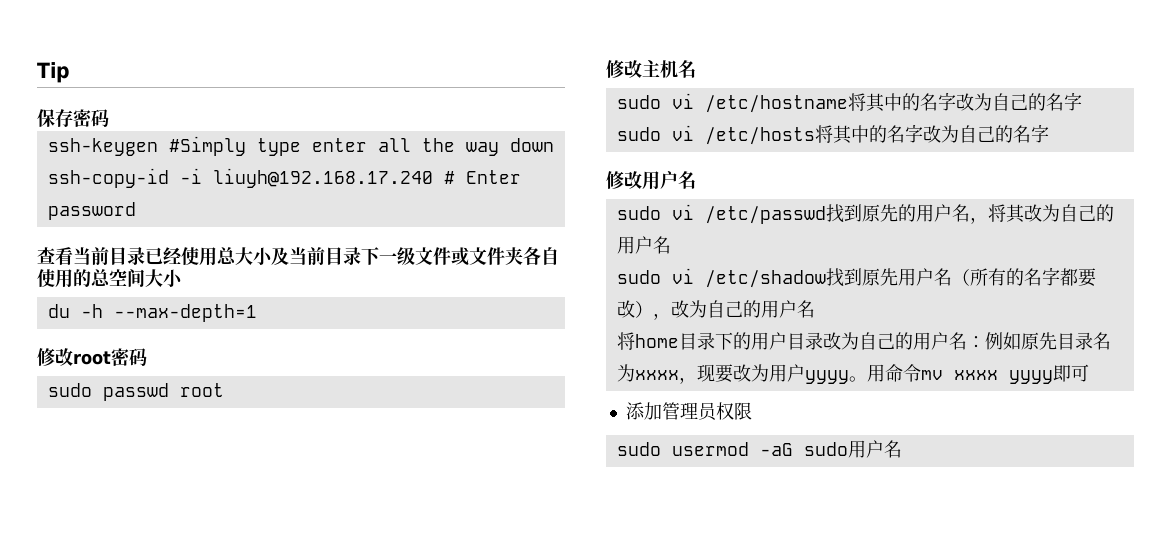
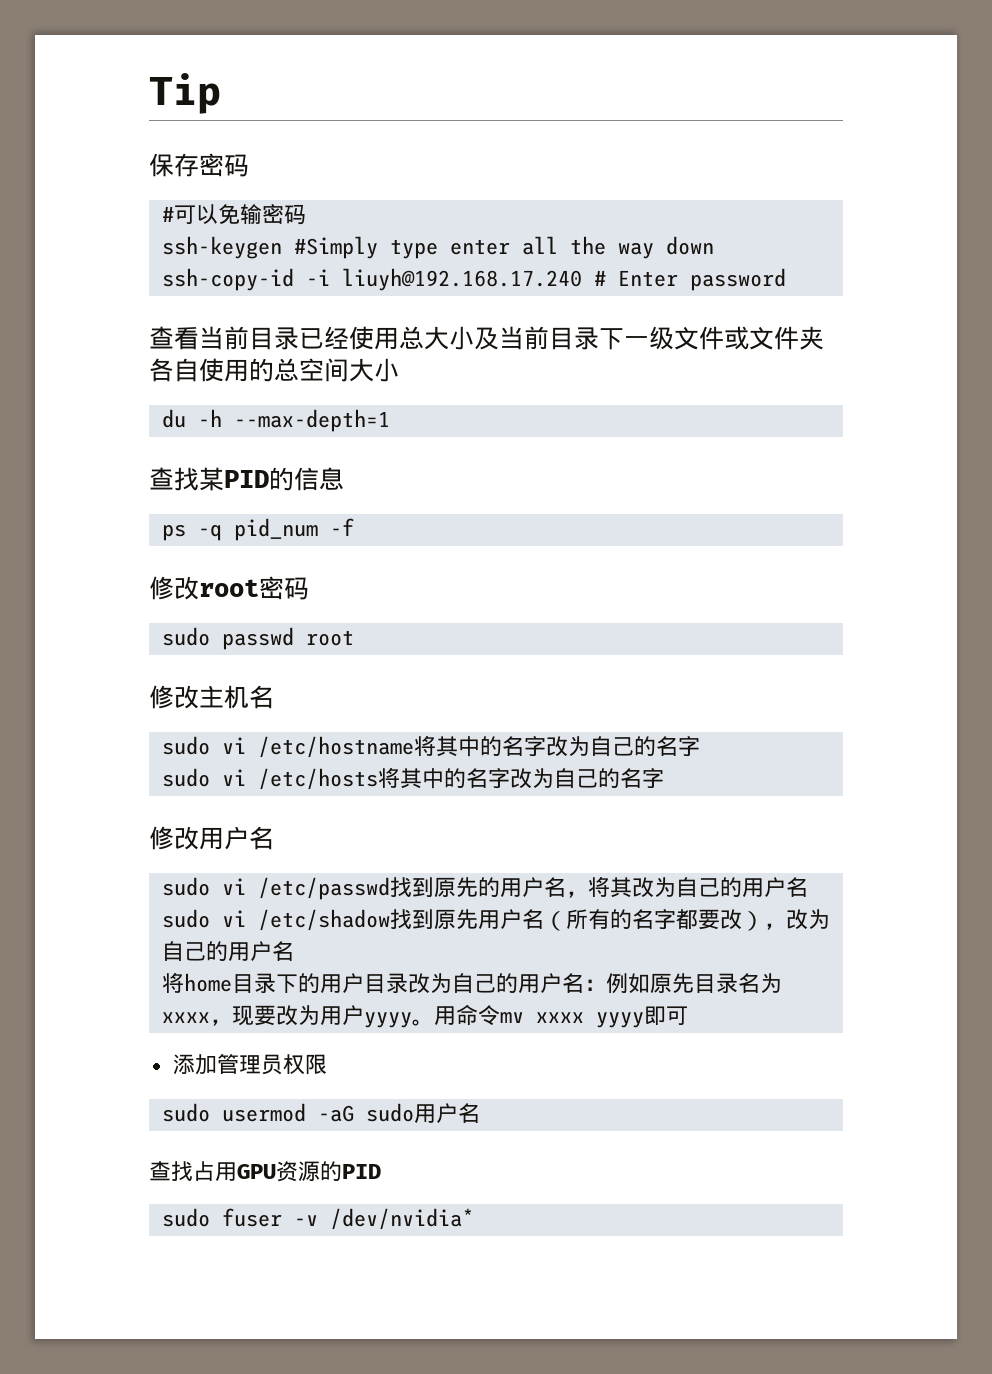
+ #可以免输密码
+ 查找某PID的信息
+ ps -q pid_num -f
+ 查找占用GPU资源的PID
+ sudo fuser -v /dev/nvidia*

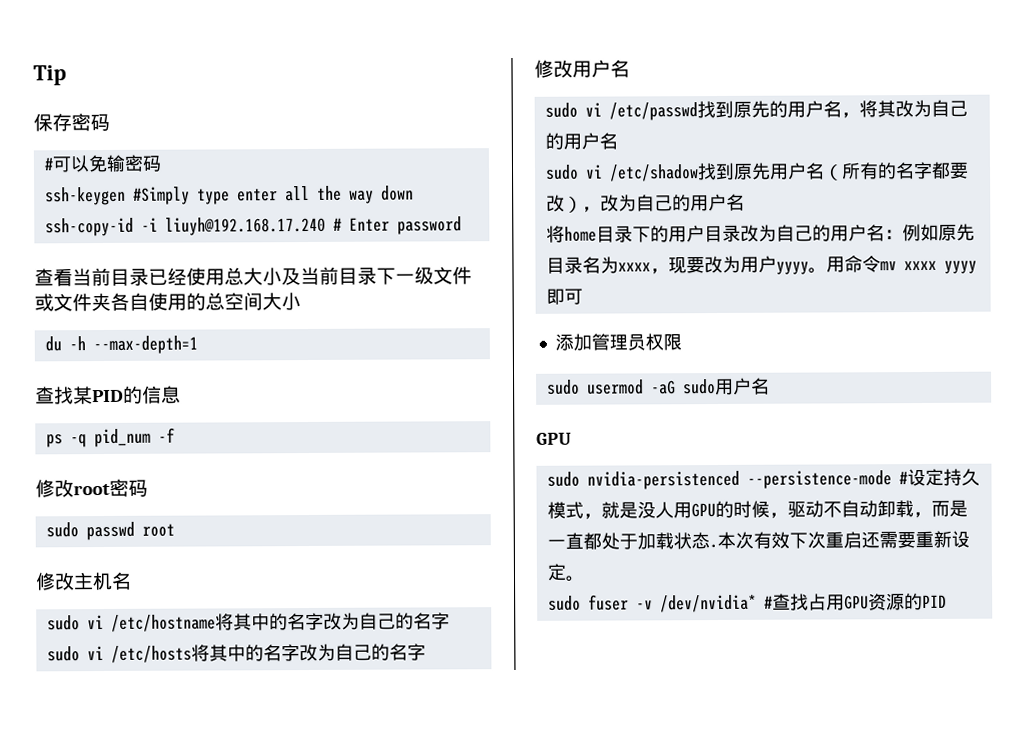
  sudo usermod -aG sudo用户名
- 查找占用GPU资源的PID
+ GPU
+ sudo nvidia-persistenced --persistence-mode #设定持久模式，就是没人用GPU的时候，驱动不自动卸载，而是一直都处于加载状态.本次有效下次重启还需要重新设定。
+ sudo fuser -v /dev/nvidia* #查找占用GPU资源的PID
- sudo fuser -v /dev/nvidia*

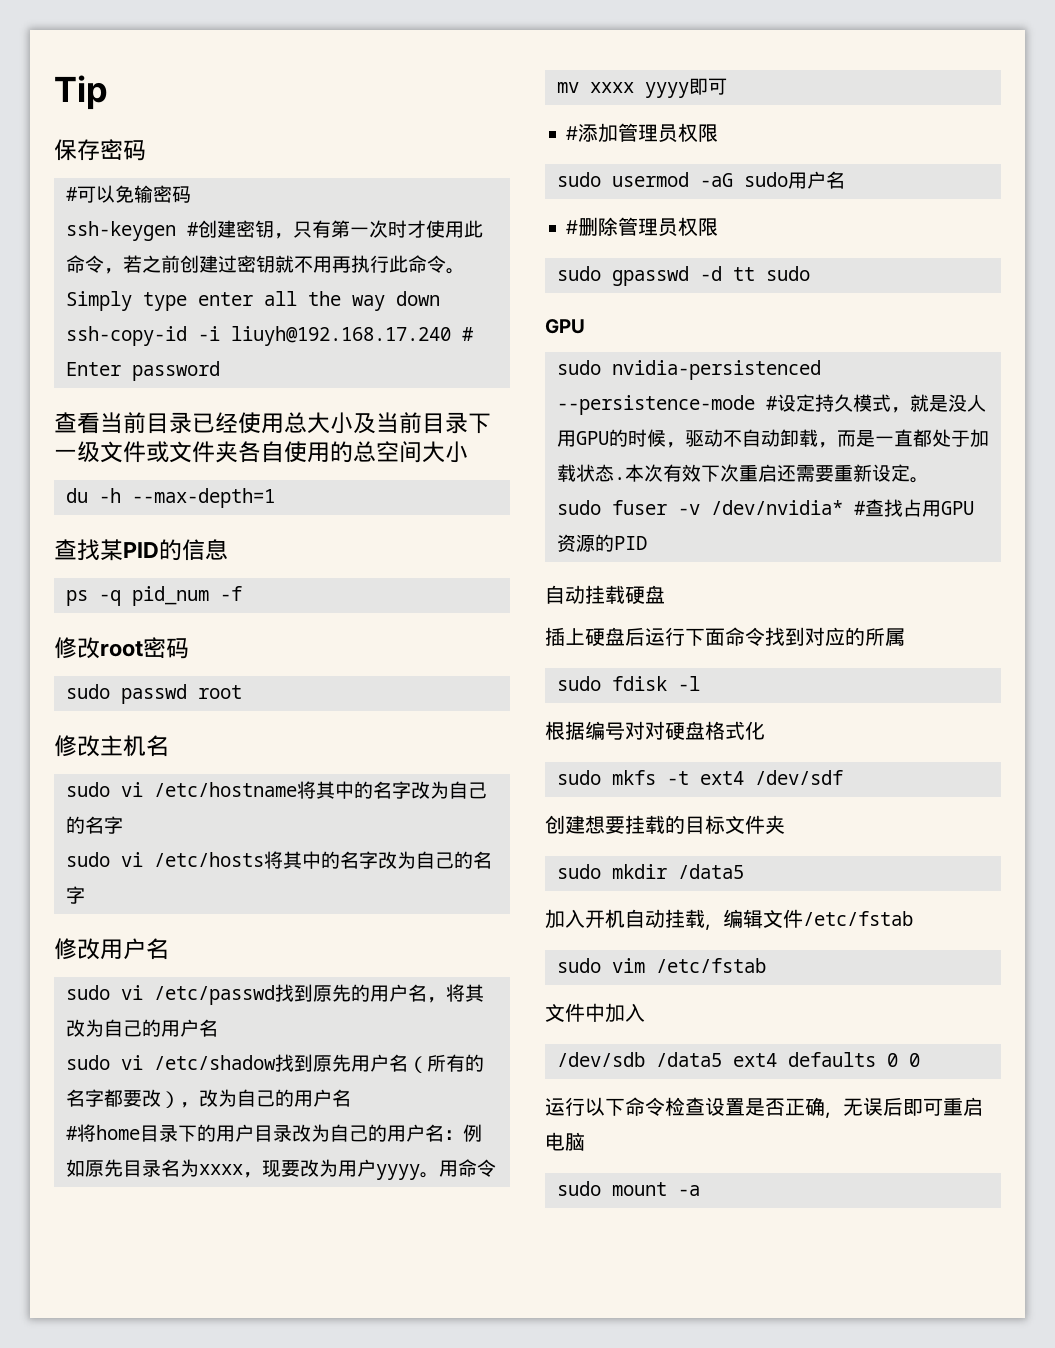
- ssh-keygen #Simply type enter all the way down
+ ssh-keygen #创建密钥，只有第一次时才使用此命令，若之前创建过密钥就不用再执行此命令。Simply type enter all the way down
- 将home目录下的用户目录改为自己的用户名：例如原先目录名为xxxx，现要改为用户yyyy。
+ #将home目录下的用户目录改为自己的用户名：例如原先目录名为xxxx，现要改为用户yyyy。
- 添加管理员权限
+ #添加管理员权限
+ #删除管理员权限
+ sudo gpasswd -d tt sudo
+ 自动挂载硬盘
+ 插上硬盘后运行下面命令找到对应的所属
+ sudo fdisk -l
+ 根据编号对对硬盘格式化
+ sudo mkfs -t ext4 /dev/sdf
+ 创建想要挂载的目标文件夹
+ sudo mkdir /data5
+ 加入开机自动挂载，编辑文件/etc/fstab
+ sudo vim /etc/fstab
+ 文件中加入
+ /dev/sdb /data5 ext4 defaults 0 0
+ 运行以下命令检查设置是否正确，无误后即可重启电脑
+ sudo mount -a

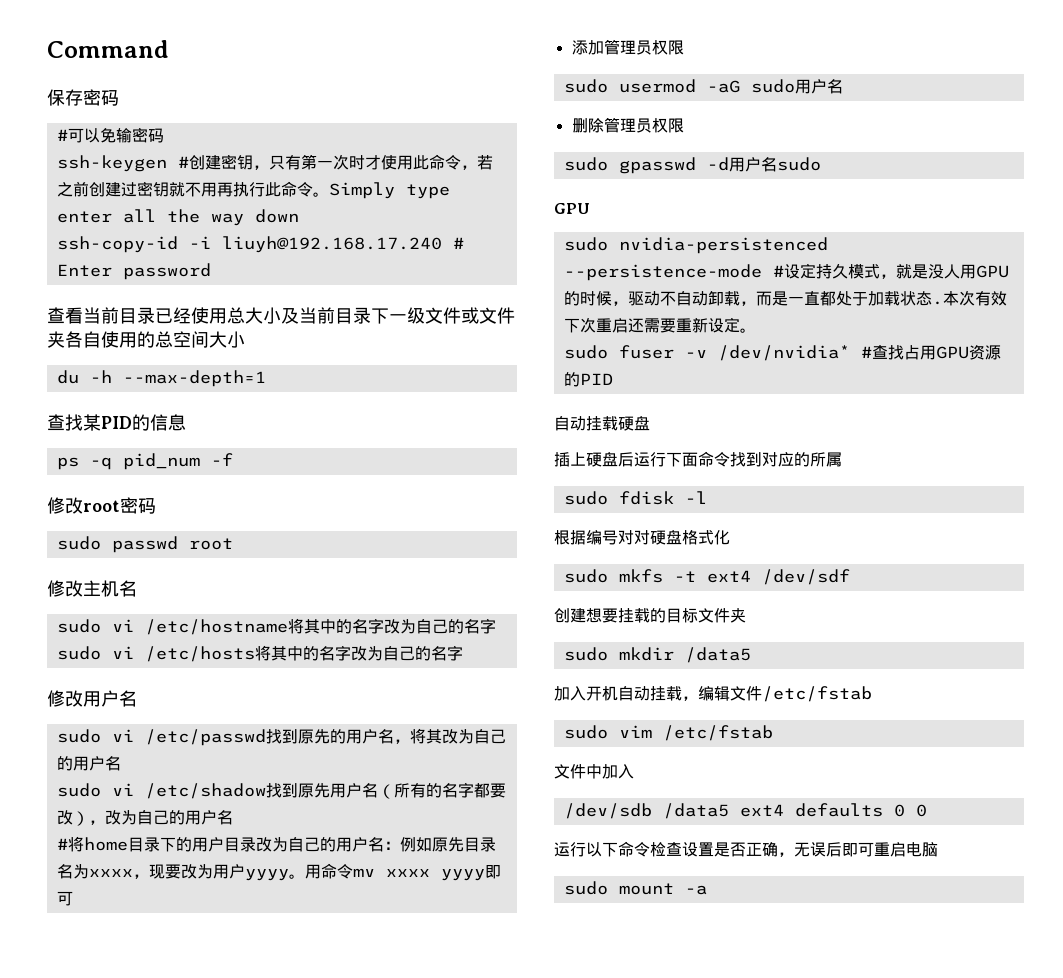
- Tip
+ Command
- #添加管理员权限
+ 添加管理员权限
- #删除管理员权限
+ 删除管理员权限
- sudo gpasswd -d tt sudo
+ sudo gpasswd -d用户名sudo

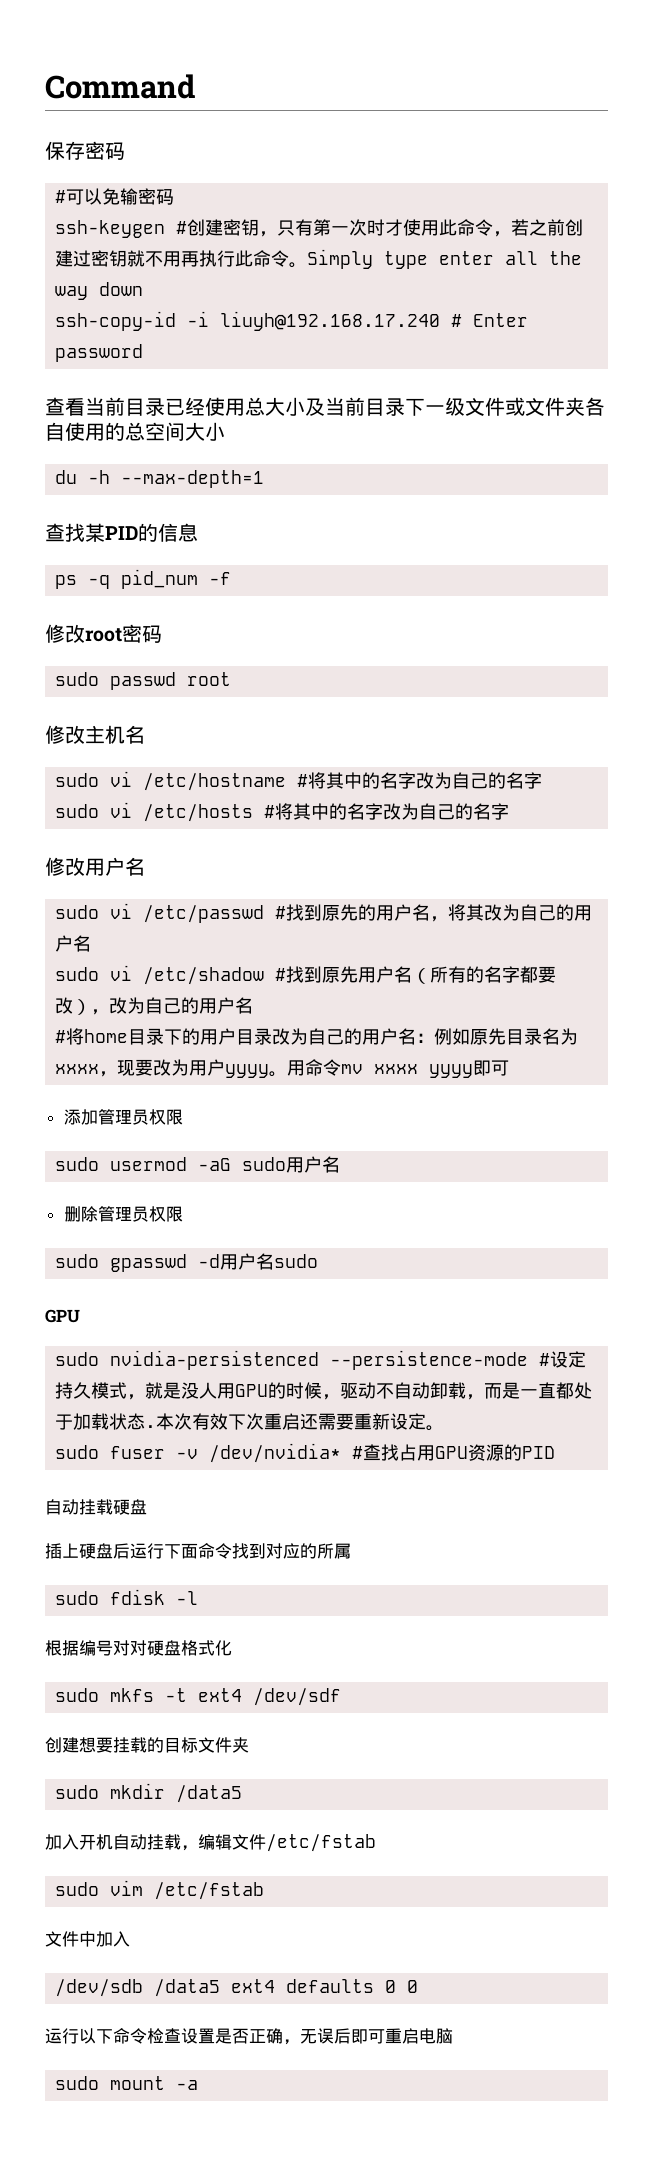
- sudo vi /etc/hostname将其中的名字改为自己的名字
+ sudo vi /etc/hostname #将其中的名字改为自己的名字
- sudo vi /etc/hosts将其中的名字改为自己的名字
+ sudo vi /etc/hosts #将其中的名字改为自己的名字
- sudo vi /etc/passwd找到原先的用户名，将其改为自己的用户名
+ sudo vi /etc/passwd #找到原先的用户名，将其改为自己的用户名
- sudo vi /etc/shadow找到原先用户名（所有的名字都要改），改为自己的用户名
+ sudo vi /etc/shadow #找到原先用户名（所有的名字都要改），改为自己的用户名

